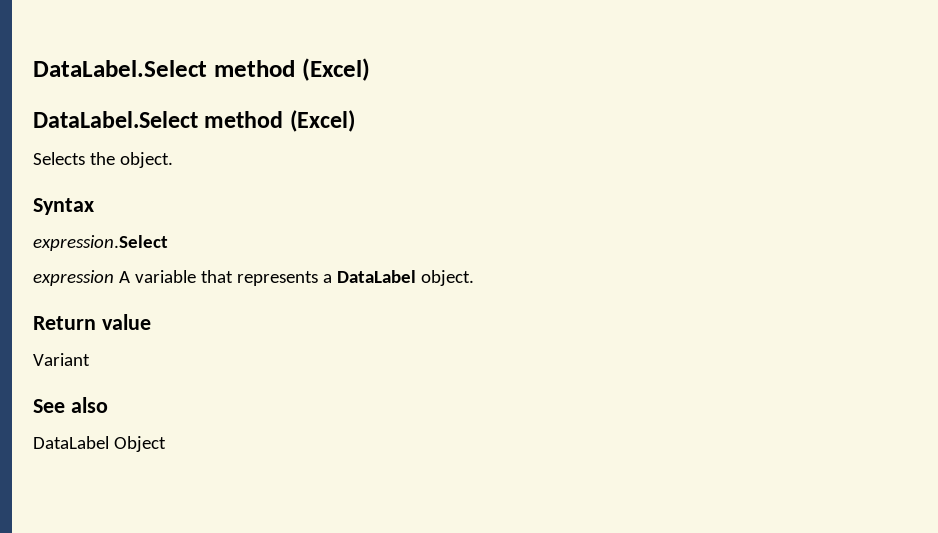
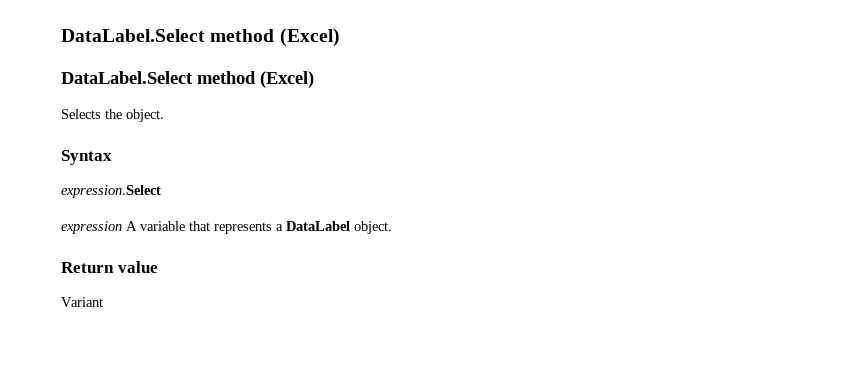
- See also
- DataLabel Object

